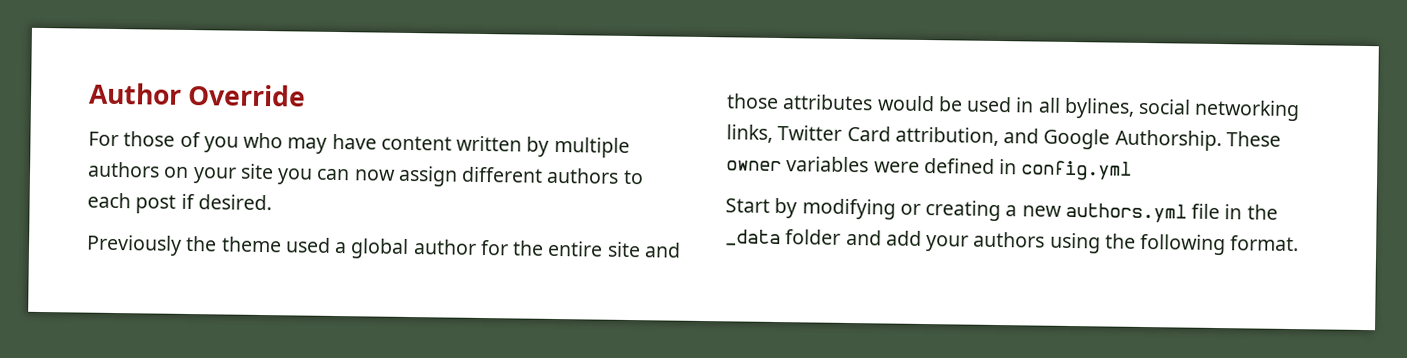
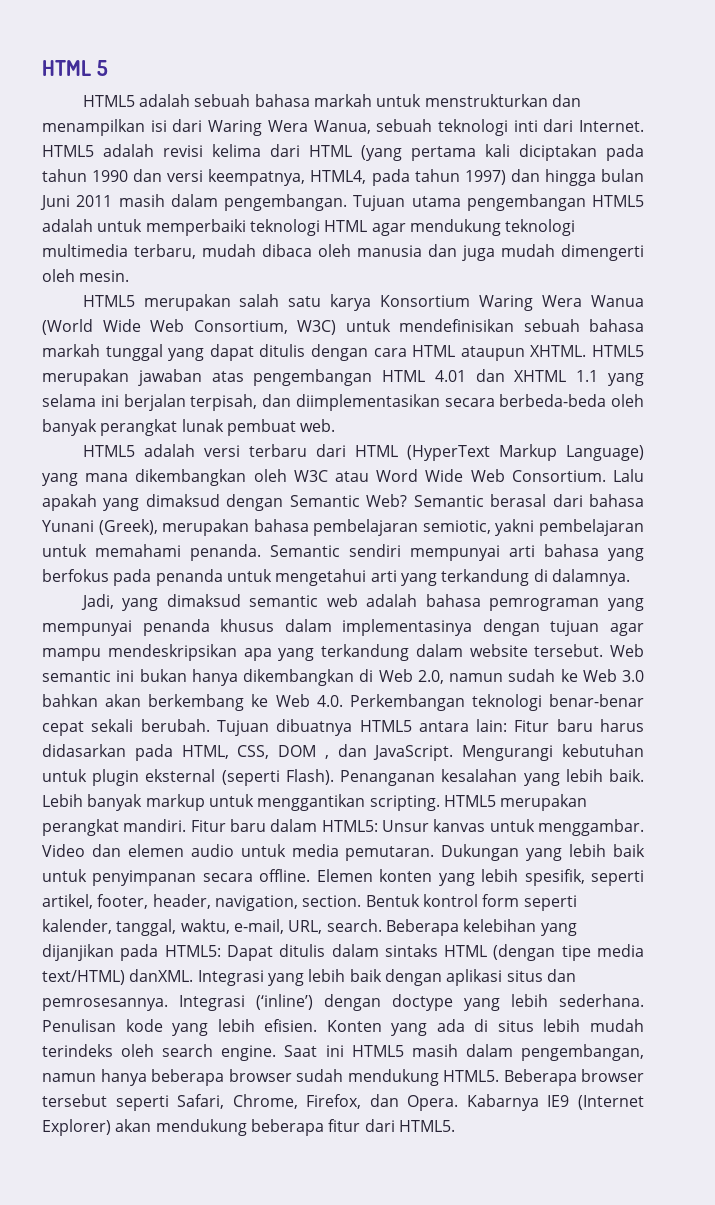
- Author Override
- For those of you who may have content written by multiple authors on your site you can now assign different authors to each post if desired.
- Previously the theme used a global author for the entire site and those attributes would be used in all bylines, social networking links, Twitter Card attribution, and Google Authorship. These owner variables were defined in config.yml
- Start by modifying or creating a new authors.yml file in the _data folder and add your authors using the following format.
+ HTML 5
+ HTML5 adalah sebuah bahasa markah untuk menstrukturkan dan menampilkan isi dari Waring Wera Wanua, sebuah teknologi inti dari Internet. HTML5 adalah revisi kelima dari HTML (yang pertama kali diciptakan pada tahun 1990 dan versi keempatnya, HTML4, pada tahun 1997) dan hingga bulan Juni 2011 masih dalam pengembangan. Tujuan utama pengembangan HTML5 adalah untuk memperbaiki teknologi HTML agar mendukung teknologi multimedia terbaru, mudah dibaca oleh manusia dan juga mudah dimengerti oleh mesin.
+ HTML5 merupakan salah satu karya Konsortium Waring Wera Wanua (World Wide Web Consortium, W3C) untuk mendefinisikan sebuah bahasa markah tunggal yang dapat ditulis dengan cara HTML ataupun XHTML. HTML5 merupakan jawaban atas pengembangan HTML 4.01 dan XHTML 1.1 yang selama ini berjalan terpisah, dan diimplementasikan secara berbeda-beda oleh banyak perangkat lunak pembuat web.
+ HTML5 adalah versi terbaru dari HTML (HyperText Markup Language) yang mana dikembangkan oleh W3C atau Word Wide Web Consortium. Lalu apakah yang dimaksud dengan Semantic Web? Semantic berasal dari bahasa Yunani (Greek), merupakan bahasa pembelajaran semiotic, yakni pembelajaran untuk memahami penanda. Semantic sendiri mempunyai arti bahasa yang berfokus pada penanda untuk mengetahui arti yang terkandung di dalamnya.
+ Jadi, yang dimaksud semantic web adalah bahasa pemrograman yang mempunyai penanda khusus dalam implementasinya dengan tujuan agar mampu mendeskripsikan apa yang terkandung dalam website tersebut. Web semantic ini bukan hanya dikembangkan di Web 2.0, namun sudah ke Web 3.0 bahkan akan berkembang ke Web 4.0. Perkembangan teknologi benar-benar cepat sekali berubah. Tujuan dibuatnya HTML5 antara lain: Fitur baru harus didasarkan pada HTML, CSS, DOM , dan JavaScript. Mengurangi kebutuhan untuk plugin eksternal (seperti Flash). Penanganan kesalahan yang lebih baik. Lebih banyak markup untuk menggantikan scripting. HTML5 merupakan perangkat mandiri. Fitur baru dalam HTML5: Unsur kanvas untuk menggambar. Video dan elemen audio untuk media pemutaran. Dukungan yang lebih baik untuk penyimpanan secara offline. Elemen konten yang lebih spesifik, seperti artikel, footer, header, navigation, section. Bentuk kontrol form seperti kalender, tanggal, waktu, e-mail, URL, search. Beberapa kelebihan yang dijanjikan pada HTML5: Dapat ditulis dalam sintaks HTML (dengan tipe media text/HTML) danXML. Integrasi yang lebih baik dengan aplikasi situs dan pemrosesannya. Integrasi (‘inline’) dengan doctype yang lebih sederhana. Penulisan kode yang lebih efisien. Konten yang ada di situs lebih mudah terindeks oleh search engine. Saat ini HTML5 masih dalam pengembangan, namun hanya beberapa browser sudah mendukung HTML5. Beberapa browser tersebut seperti Safari, Chrome, Firefox, dan Opera. Kabarnya IE9 (Internet Explorer) akan mendukung beberapa fitur dari HTML5.

